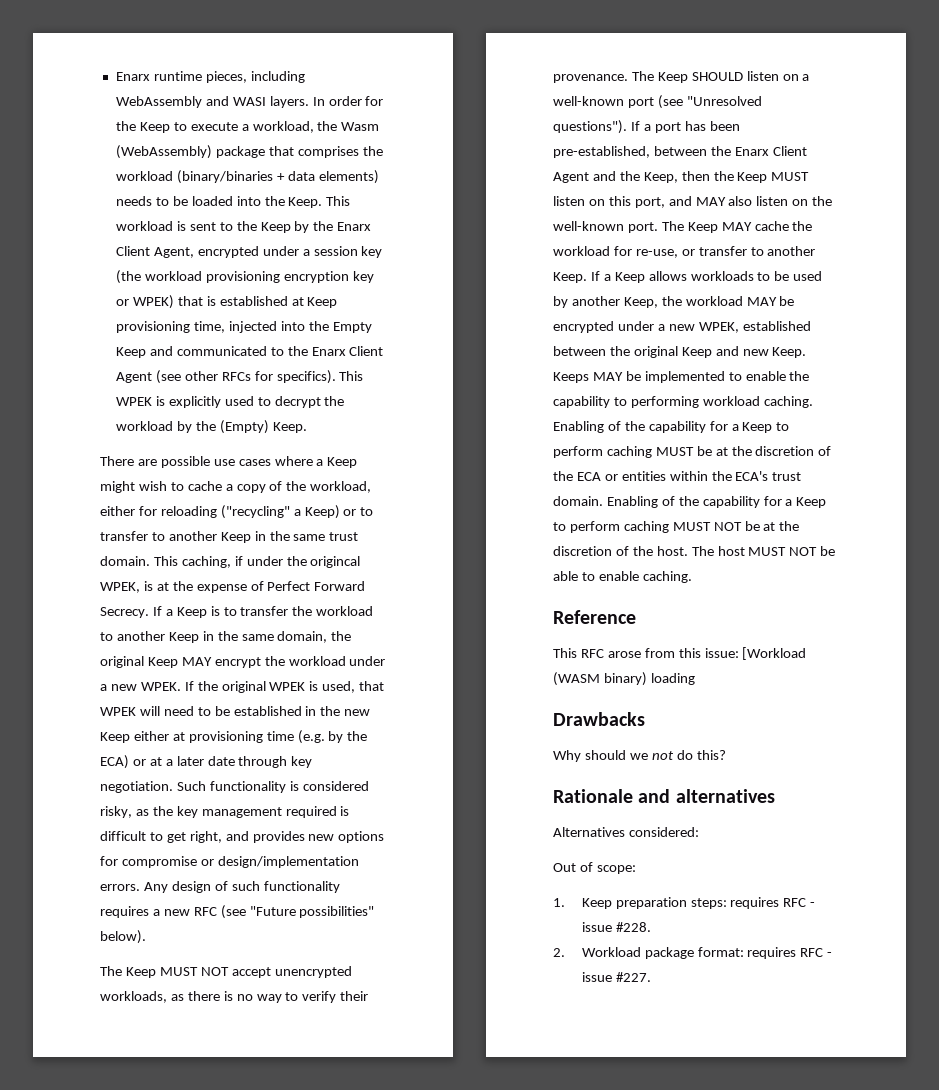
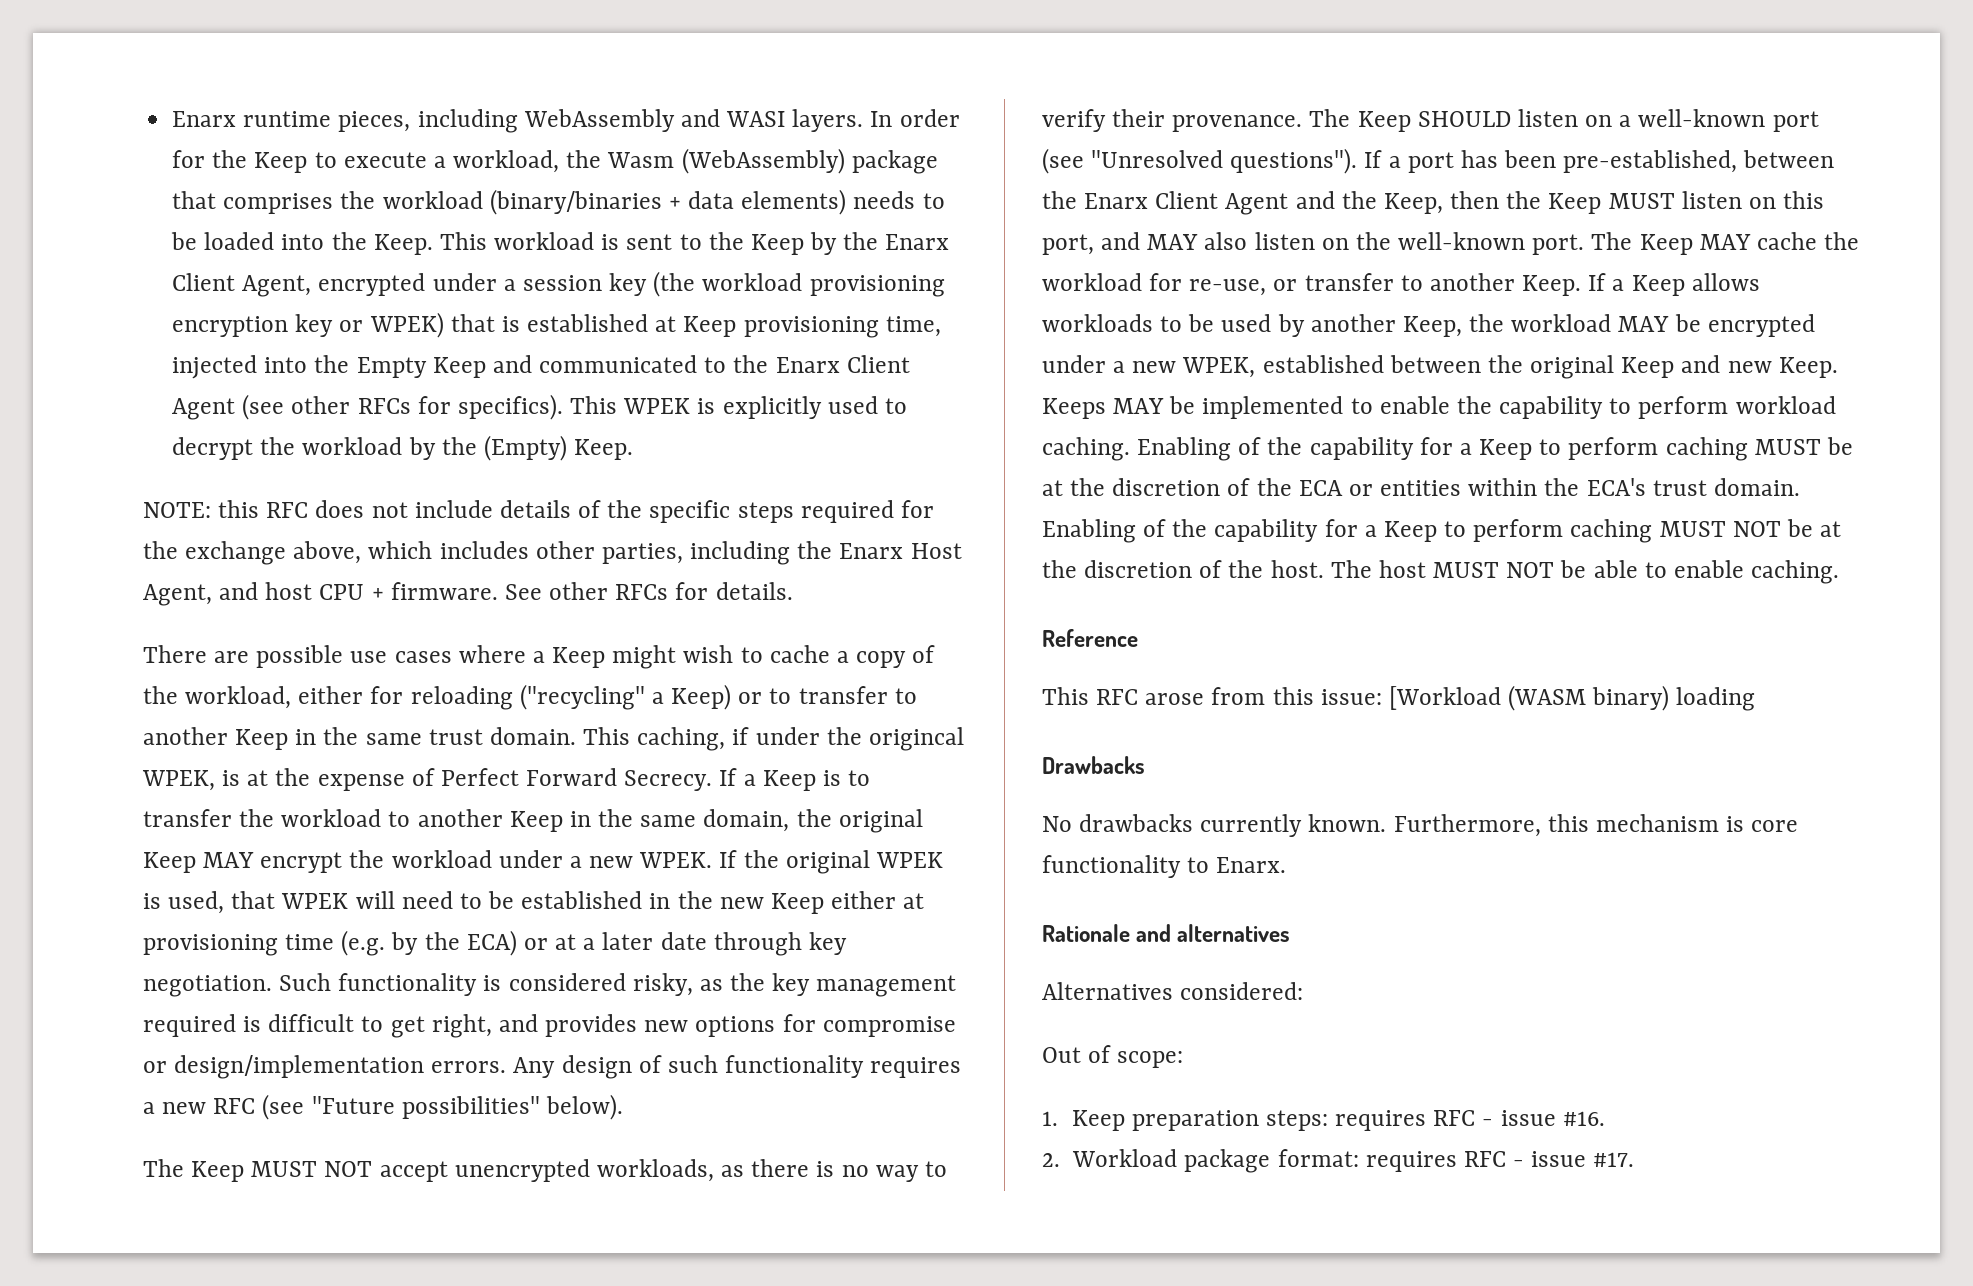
+ NOTE: this RFC does not include details of the specific steps required for the exchange above, which includes other parties, including the Enarx Host Agent, and host CPU + firmware. See other RFCs for details.
- Keeps MAY be implemented to enable the capability to performing workload caching.
+ Keeps MAY be implemented to enable the capability to perform workload caching.
- Why should we not do this?
+ No drawbacks currently known. Furthermore, this mechanism is core functionality to Enarx.
- 1. Keep preparation steps: requires RFC - issue #228.
+ 1. Keep preparation steps: requires RFC - issue #16.
- 2. Workload package format: requires RFC - issue #227.
+ 2. Workload package format: requires RFC - issue #17.

